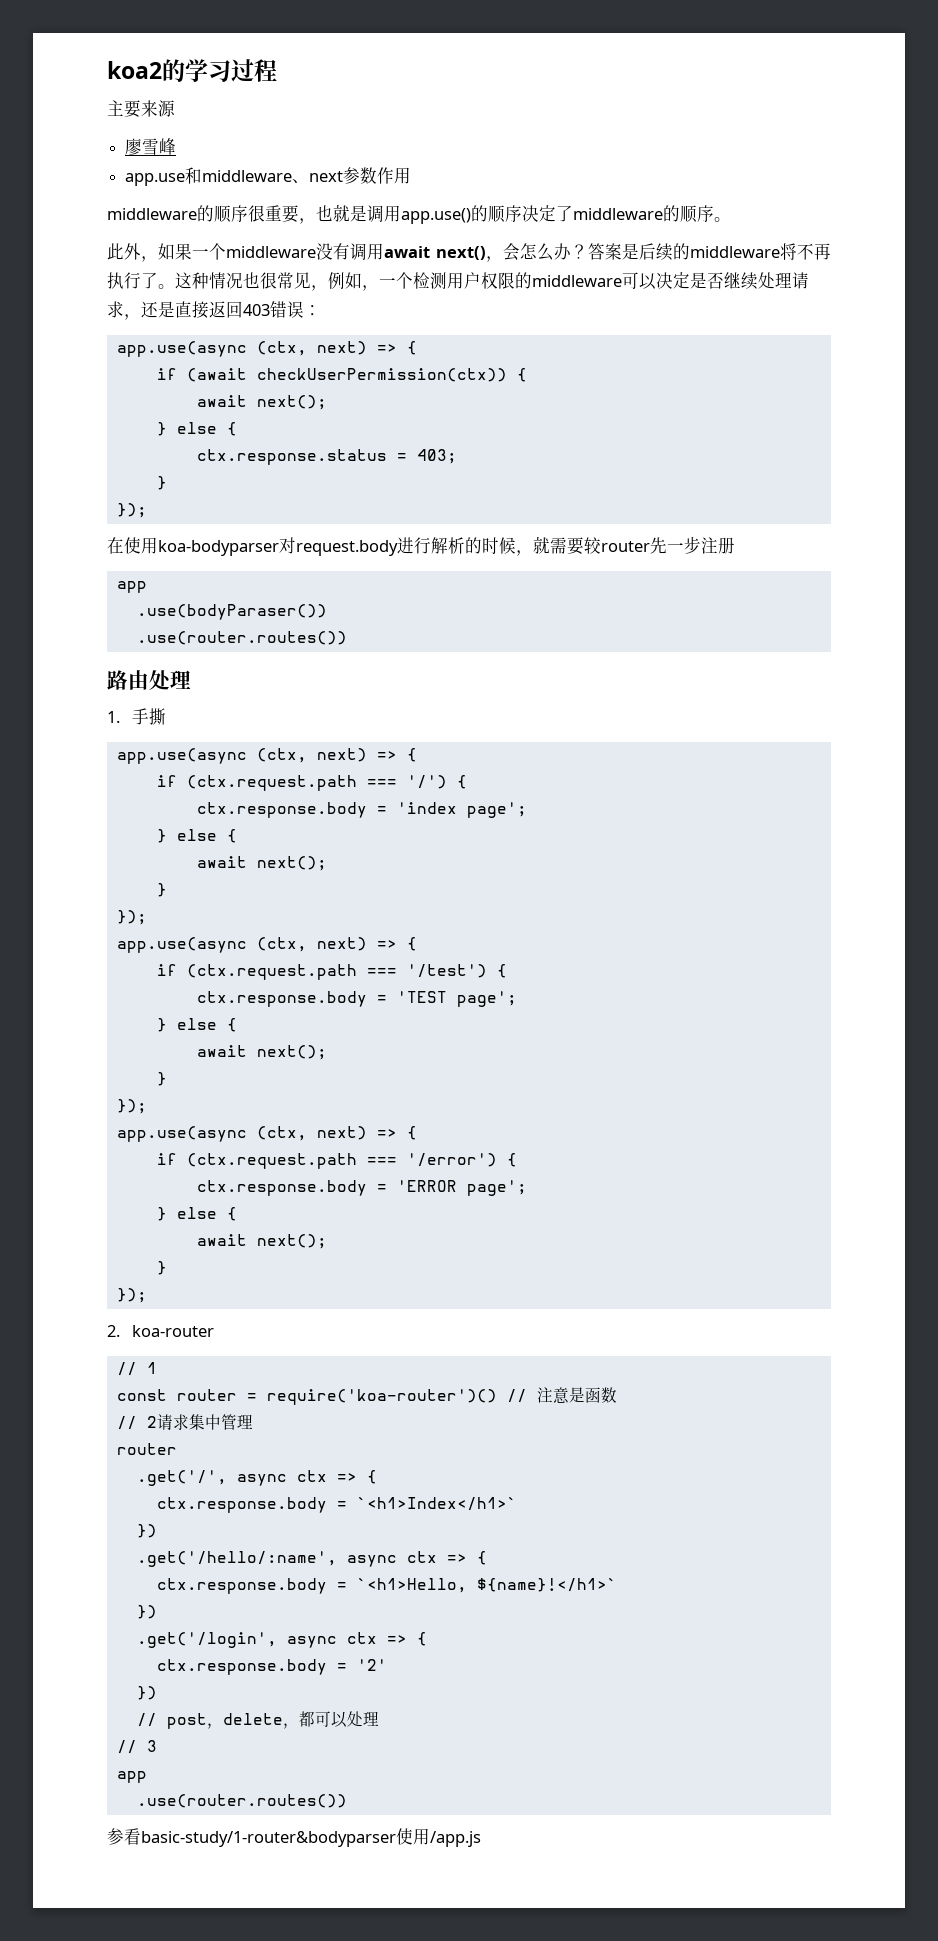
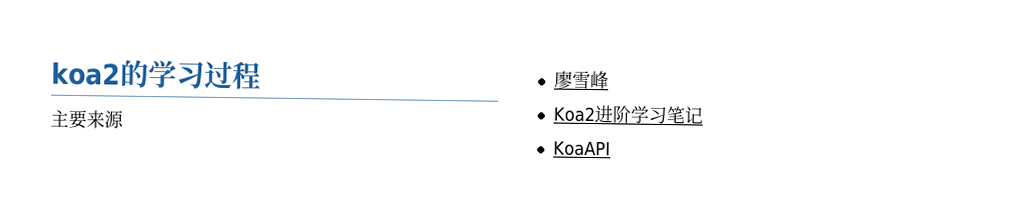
- app.use和middleware、next参数作用
- middleware的顺序很重要，也就是调用app.use()的顺序决定了middleware的顺序。
- 此外，如果一个middleware没有调用await next()，会怎么办？答案是后续的middleware将不再执行了。这种情况也很常见，例如，一个检测用户权限的middleware可以决定是否继续处理请求，还是直接返回403错误：
- app.use(async (ctx, next) => {
- if (await checkUserPermission(ctx)) {
- await next();
- } else {
- ctx.response.status = 403;
- }
- });
- 在使用koa-bodyparser对request.body进行解析的时候，就需要较router先一步注册
- app
- .use(bodyParaser())
- .use(router.routes())
- 路由处理
- 1.手撕
- app.use(async (ctx, next) => {
- if (ctx.request.path === '/') {
- ctx.response.body = 'index page';
- } else {
- await next();
- }
- });
- app.use(async (ctx, next) => {
- if (ctx.request.path === '/test') {
- ctx.response.body = 'TEST page';
- } else {
- await next();
- }
- });
- app.use(async (ctx, next) => {
- if (ctx.request.path === '/error') {
- ctx.response.body = 'ERROR page';
- } else {
- await next();
- }
- });
- 2. koa-router
- // 1
- const router = require('koa-router')() // 注意是函数
- // 2请求集中管理
- router
- .get('/', async ctx => {
- ctx.response.body = `<h1>Index</h1>`
- })
- .get('/hello/:name', async ctx => {
- ctx.response.body = `<h1>Hello, ${name}!</h1>`
- })
- .get('/login', async ctx => {
- ctx.response.body = '2'
- })
- // post，delete，都可以处理
- // 3
- app
- .use(router.routes())
- 参看basic-study/1-router&bodyparser使用/app.js
+ Koa2进阶学习笔记
+ KoaAPI

